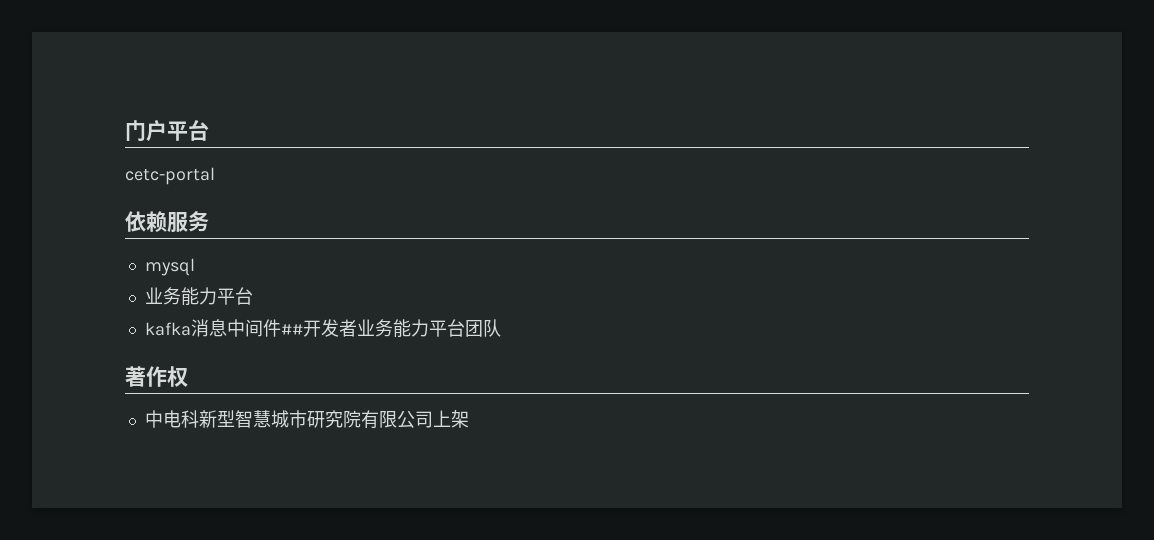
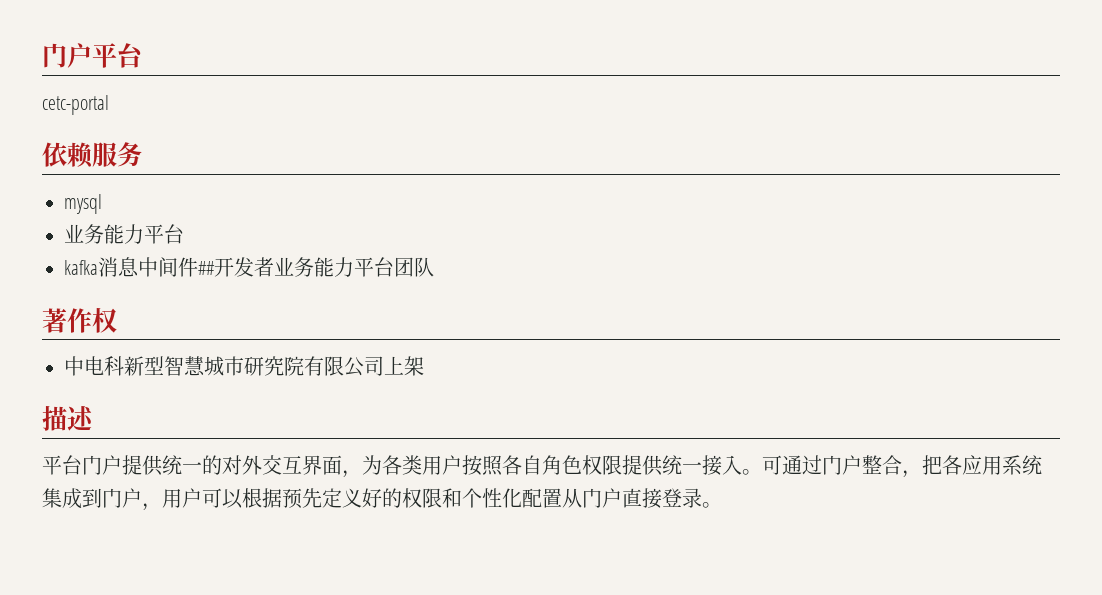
+ 描述
+ 平台门户提供统一的对外交互界面，为各类用户按照各自角色权限提供统一接入。可通过门户整合，把各应用系统集成到门户，用户可以根据预先定义好的权限和个性化配置从门户直接登录。

